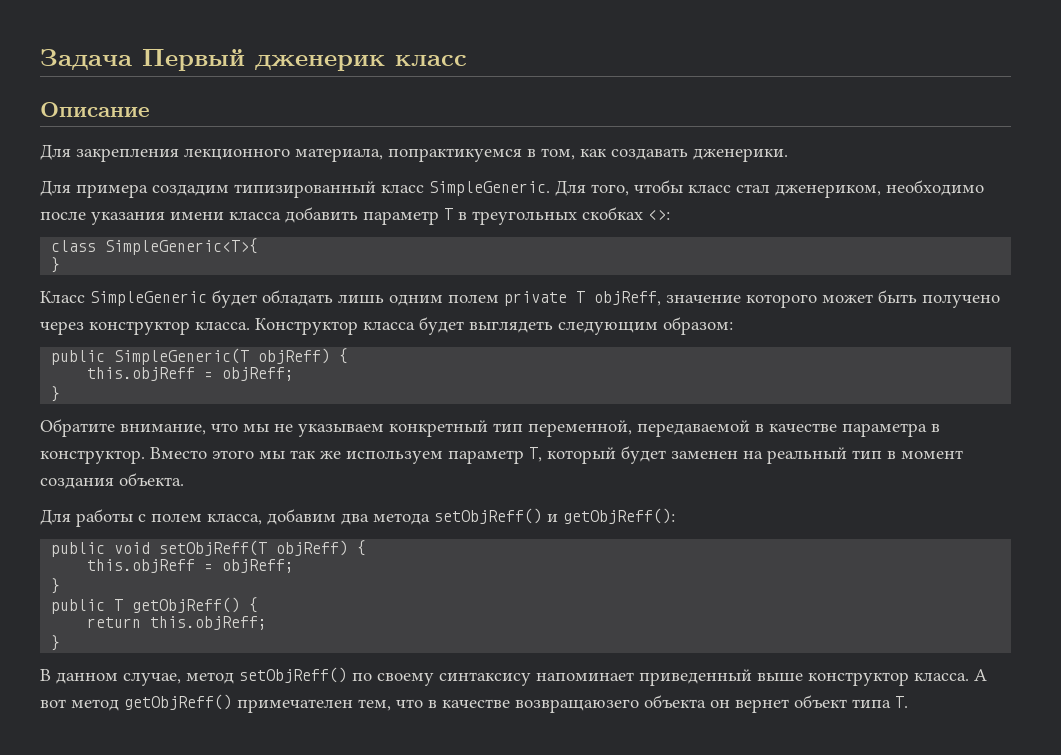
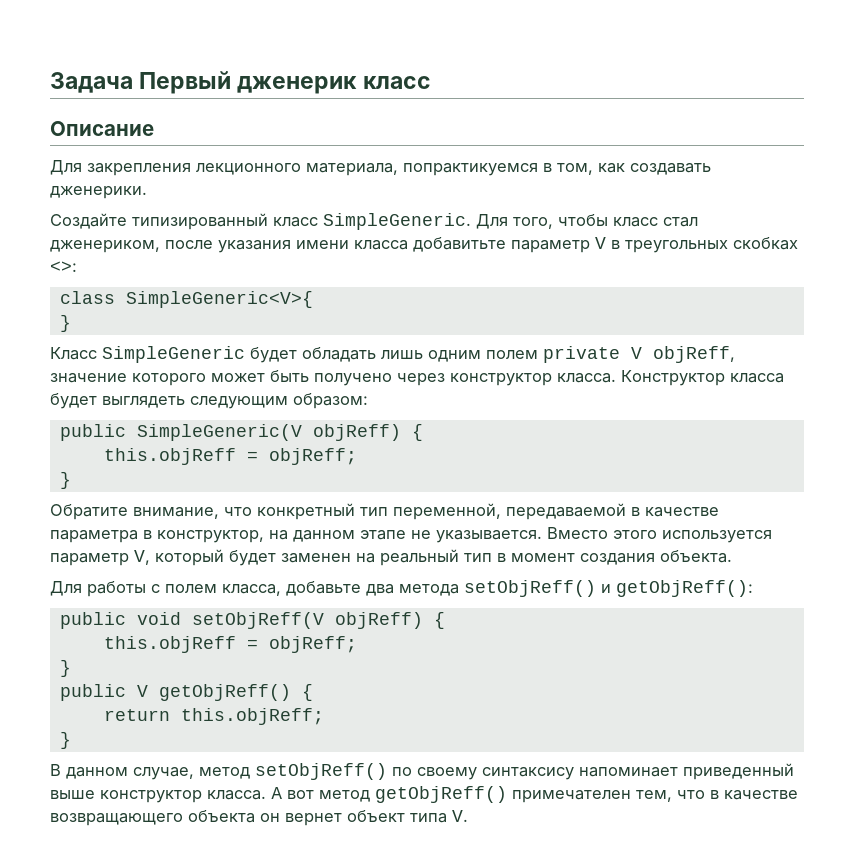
- Для примера создадим типизированный класс SimpleGeneric.
+ Создайте типизированный класс SimpleGeneric.
- Для того, чтобы класс стал дженериком, необходимо после указания имени класса добавить параметр T в треугольных скобках <>:
+ Для того, чтобы класс стал дженериком, после указания имени класса добавитьте параметр V в треугольных скобках <>:
- class SimpleGeneric<T>{
+ class SimpleGeneric<V>{
- Класс SimpleGeneric будет обладать лишь одним полем private T objReff, значение которого может быть получено через конструктор класса.
+ Класс SimpleGeneric будет обладать лишь одним полем private V objReff, значение которого может быть получено через конструктор класса.
- public SimpleGeneric(T objReff) {
+ public SimpleGeneric(V objReff) {
- Обратите внимание, что мы не указываем конкретный тип переменной, передаваемой в качестве параметра в конструктор. Вместо этого мы так же используем параметр T, который будет заменен на реальный тип в момент создания объекта.
+ Обратите внимание, что конкретный тип переменной, передаваемой в качестве параметра в конструктор, на данном этапе не указывается. Вместо этого используется параметр V, который будет заменен на реальный тип в момент создания объекта.
- Для работы с полем класса, добавим два метода setObjReff() и getObjReff():
+ Для работы с полем класса, добавьте два метода setObjReff() и getObjReff():
- public void setObjReff(T objReff) {
+ public void setObjReff(V objReff) {
- public T getObjReff() {
+ public V getObjReff() {
- А вот метод getObjReff() примечателен тем, что в качестве возвращаюзего объекта он вернет объект типа T.
+ А вот метод getObjReff() примечателен тем, что в качестве возвращающего объекта он вернет объект типа V.

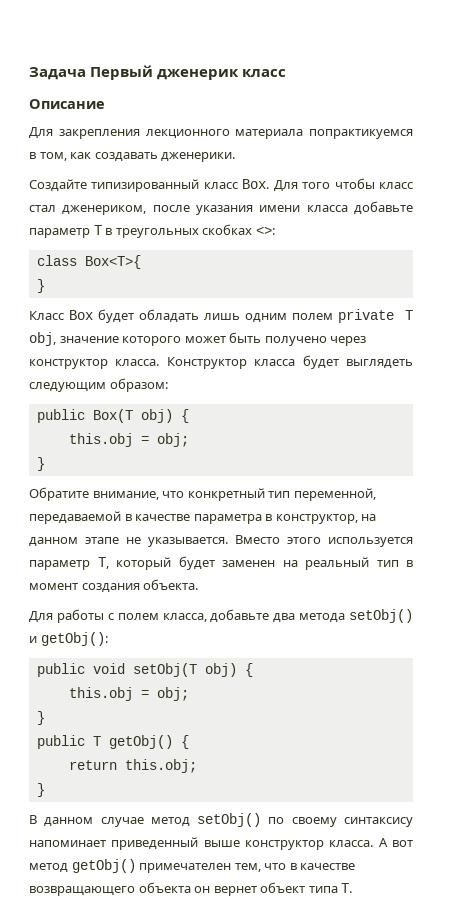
- Для закрепления лекционного материала, попрактикуемся в том, как создавать дженерики.
+ Для закрепления лекционного материала попрактикуемся в том, как создавать дженерики.
- Создайте типизированный класс SimpleGeneric. Для того, чтобы класс стал дженериком, после указания имени класса добавитьте параметр V в треугольных скобках <>:
+ Создайте типизированный класс Box. Для того чтобы класс стал дженериком, после указания имени класса добавьте параметр T в треугольных скобках <>:
- class SimpleGeneric<V>{
+ class Box<T>{
- Класс SimpleGeneric будет обладать лишь одним полем private V objReff, значение которого может быть получено через конструктор класса.
+ Класс Box будет обладать лишь одним полем private T obj, значение которого может быть получено через конструктор класса.
- public SimpleGeneric(V objReff) {
- this.objReff = objReff;
+ public Box(T obj) {
+ this.obj = obj;
- Вместо этого используется параметр V, который будет заменен на реальный тип в момент создания объекта.
+ Вместо этого используется параметр T, который будет заменен на реальный тип в момент создания объекта.
- Для работы с полем класса, добавьте два метода setObjReff() и getObjReff():
+ Для работы с полем класса, добавьте два метода setObj() и getObj():
- public void setObjReff(V objReff) {
- this.objReff = objReff;
+ public void setObj(T obj) {
+ this.obj = obj;
- public V getObjReff() {
+ public T getObj() {
- return this.objReff;
+ return this.obj;
- В данном случае, метод setObjReff() по своему синтаксису напоминает приведенный выше конструктор класса.
+ В данном случае метод setObj() по своему синтаксису напоминает приведенный выше конструктор класса.
- А вот метод getObjReff() примечателен тем, что в качестве возвращающего объекта он вернет объект типа V.
+ А вот метод getObj() примечателен тем, что в качестве возвращающего объекта он вернет объект типа T.

